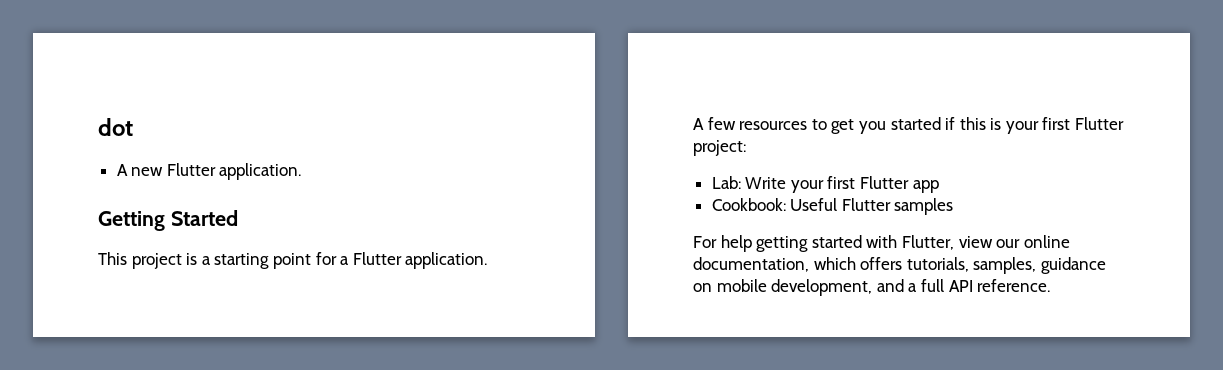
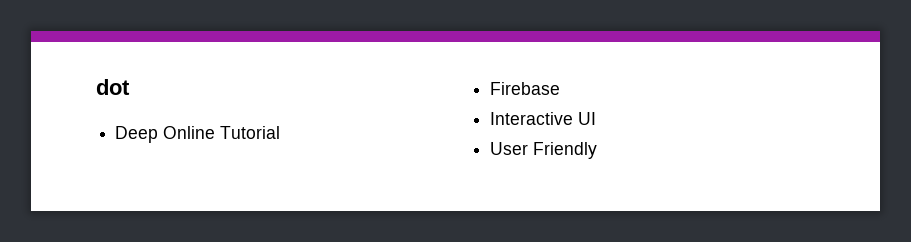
- A new Flutter application.
- Getting Started
- This project is a starting point for a Flutter application.
- A few resources to get you started if this is your first Flutter project:
- Lab: Write your first Flutter app
- Cookbook: Useful Flutter samples
- For help getting started with Flutter, view our online documentation, which offers tutorials, samples, guidance on mobile development, and a full API reference.
+ Deep Online Tutorial
+ Firebase
+ Interactive UI
+ User Friendly

